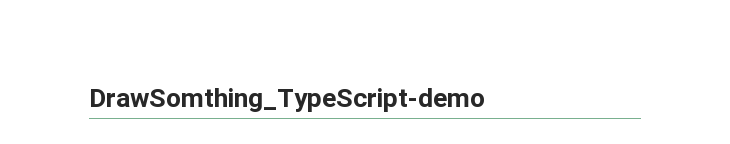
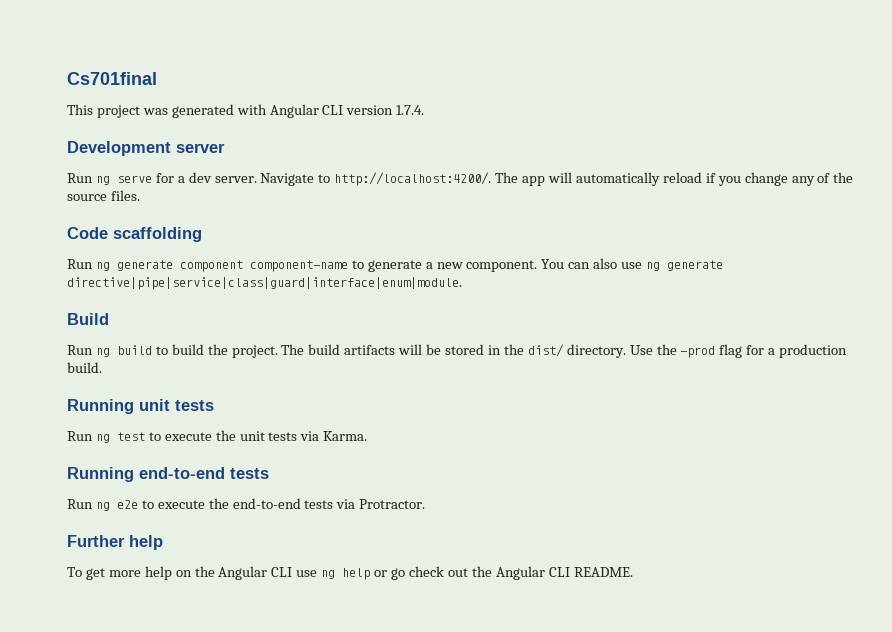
- DrawSomthing_TypeScript-demo
+ Cs701final
+ This project was generated with Angular CLI version 1.7.4.
+ Development server
+ Run ng serve for a dev server. Navigate to http://localhost:4200/. The app will automatically reload if you change any of the source files.
+ Code scaffolding
+ Run ng generate component component-name to generate a new component. You can also use ng generate directive|pipe|service|class|guard|interface|enum|module.
+ Build
+ Run ng build to build the project. The build artifacts will be stored in the dist/ directory. Use the -prod flag for a production build.
+ Running unit tests
+ Run ng test to execute the unit tests via Karma.
+ Running end-to-end tests
+ Run ng e2e to execute the end-to-end tests via Protractor.
+ Further help
+ To get more help on the Angular CLI use ng help or go check out the Angular CLI README.

